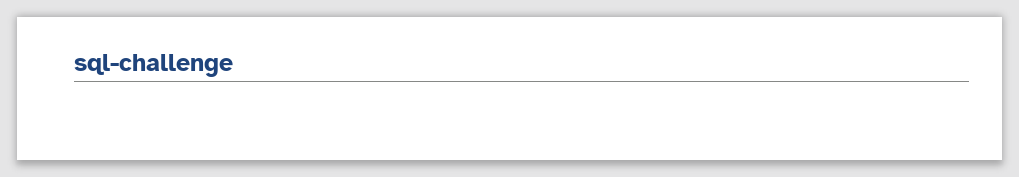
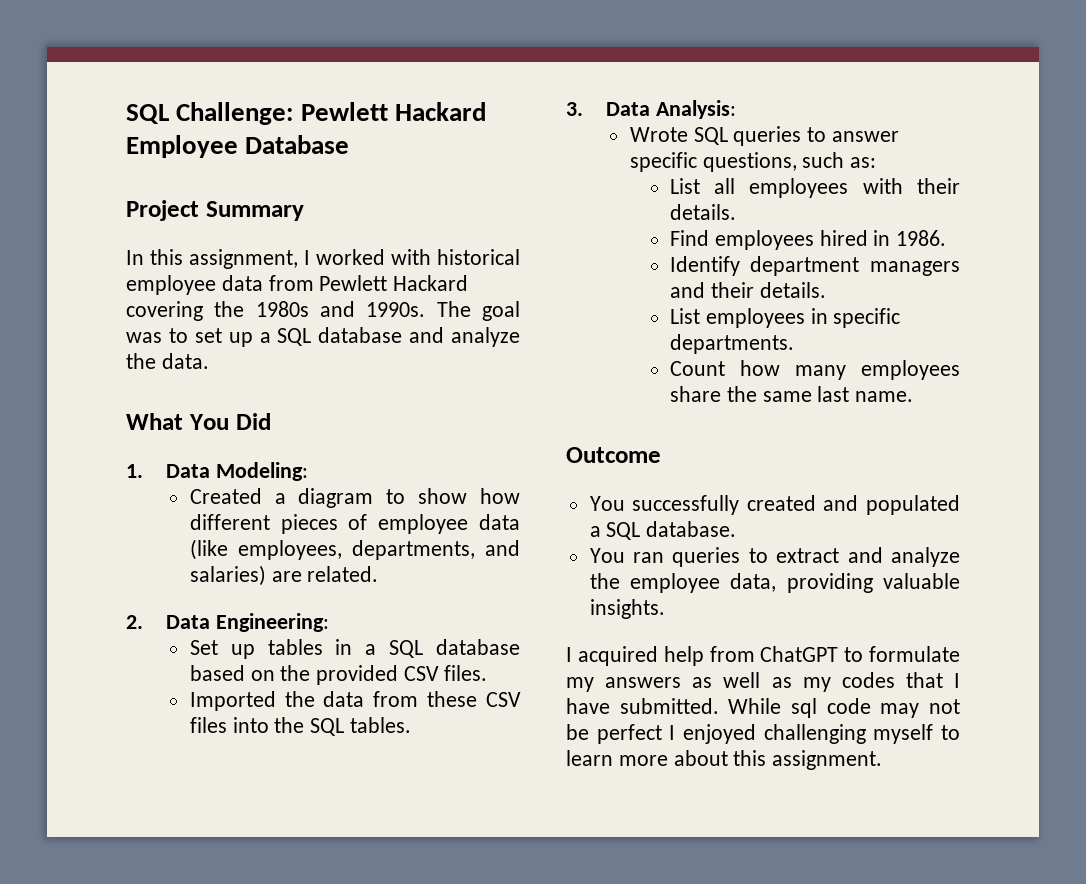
- sql-challenge
+ SQL Challenge: Pewlett Hackard Employee Database
+ Project Summary
+ In this assignment, I worked with historical employee data from Pewlett Hackard covering the 1980s and 1990s. The goal was to set up a SQL database and analyze the data.
+ What You Did
+ 1. Data Modeling:
+ Created a diagram to show how different pieces of employee data (like employees, departments, and salaries) are related.
+ 2. Data Engineering:
+ Set up tables in a SQL database based on the provided CSV files.
+ Imported the data from these CSV files into the SQL tables.
+ 3. Data Analysis:
+ Wrote SQL queries to answer specific questions, such as:
+ List all employees with their details.
+ Find employees hired in 1986.
+ Identify department managers and their details.
+ List employees in specific departments.
+ Count how many employees share the same last name.
+ Outcome
+ You successfully created and populated a SQL database.
+ You ran queries to extract and analyze the employee data, providing valuable insights.
+ I acquired help from ChatGPT to formulate my answers as well as my codes that I have submitted. While sql code may not be perfect I enjoyed challenging myself to learn more about this assignment.

